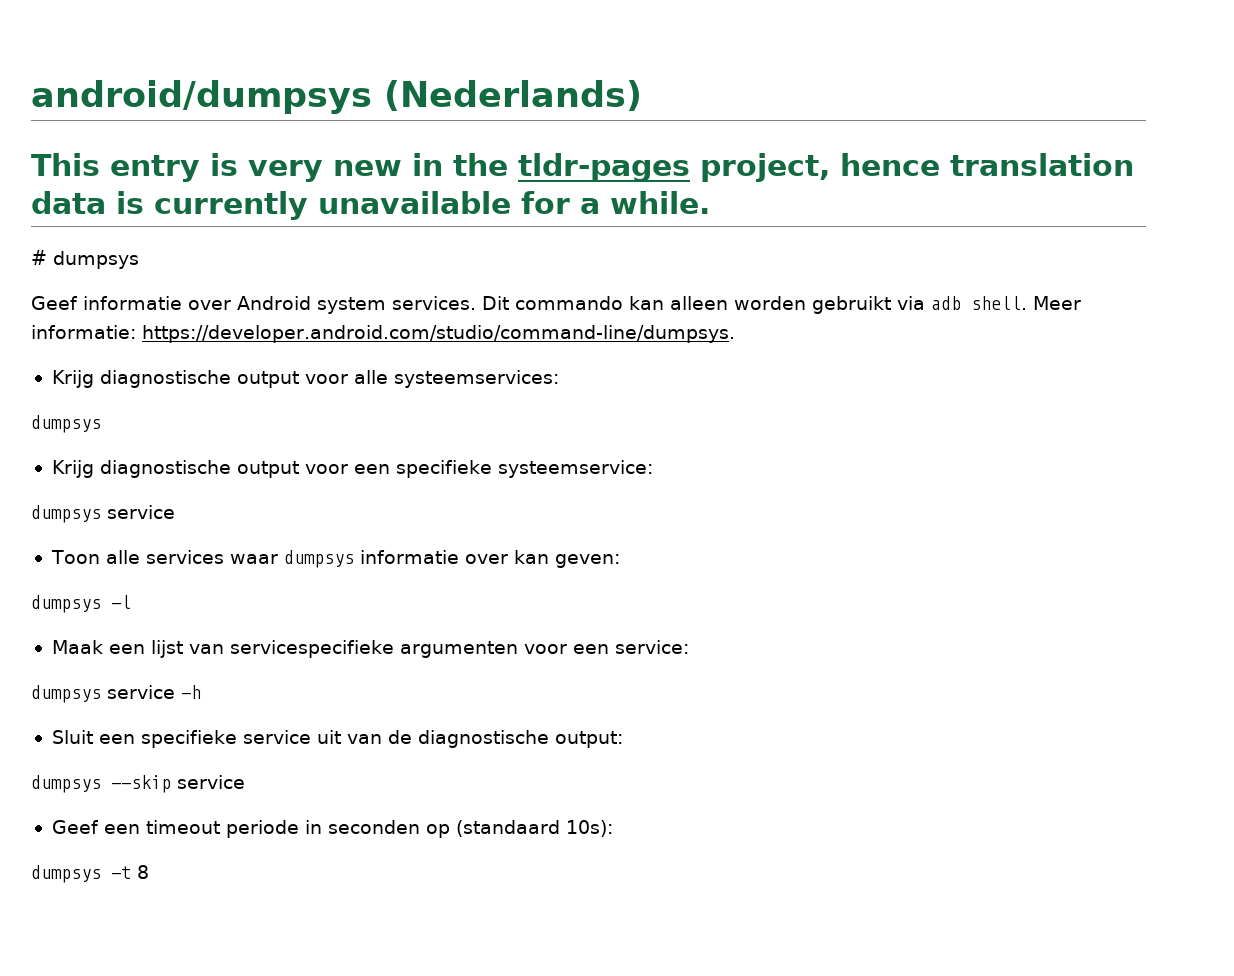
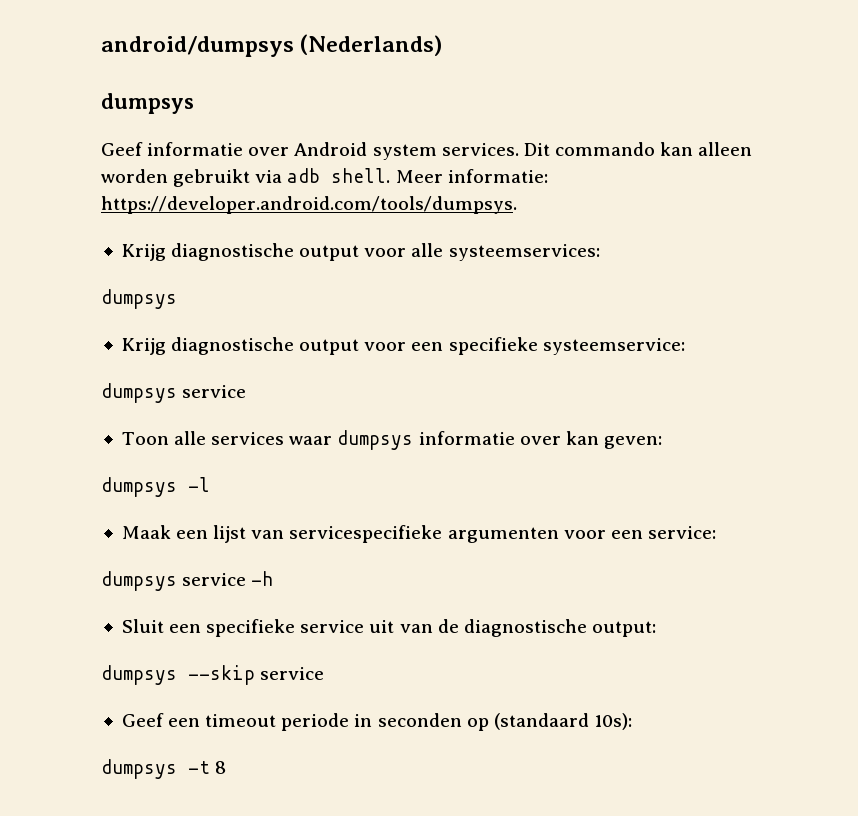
  android/dumpsys (Nederlands)
- This entry is very new in the tldr-pages project, hence translation data is currently unavailable for a while.
- # dumpsys
+ dumpsys
- Meer informatie: https://developer.android.com/studio/command-line/dumpsys.
+ Meer informatie: https://developer.android.com/tools/dumpsys.

